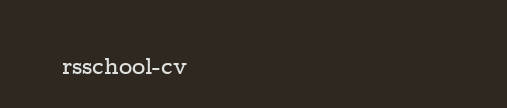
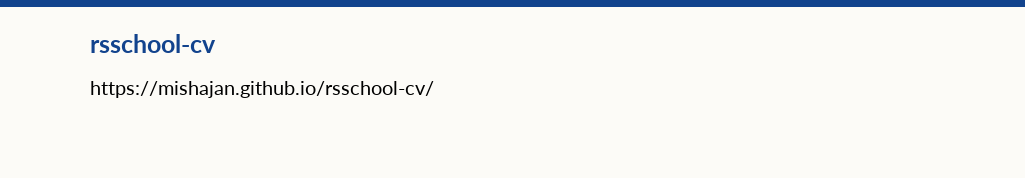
+ https://mishajan.github.io/rsschool-cv/

